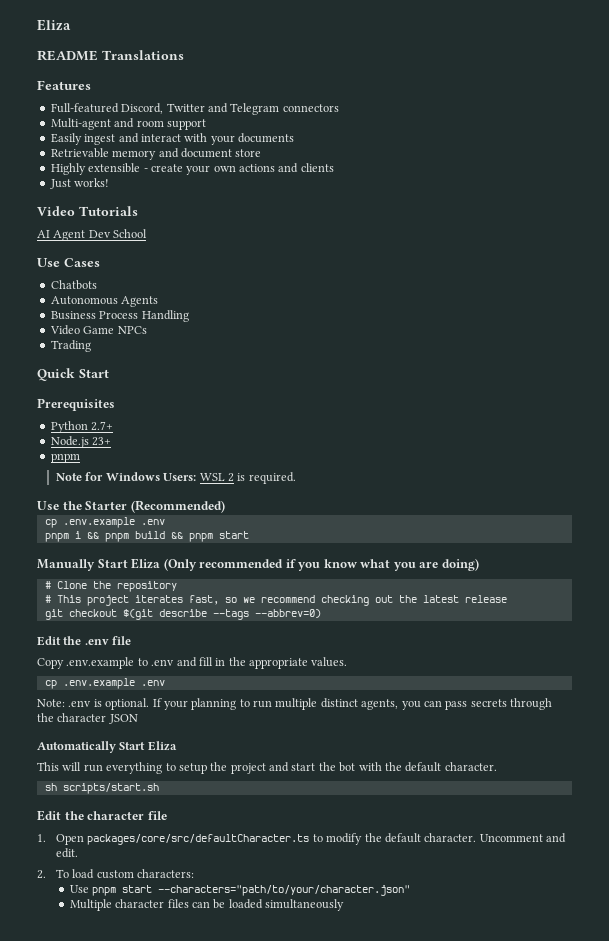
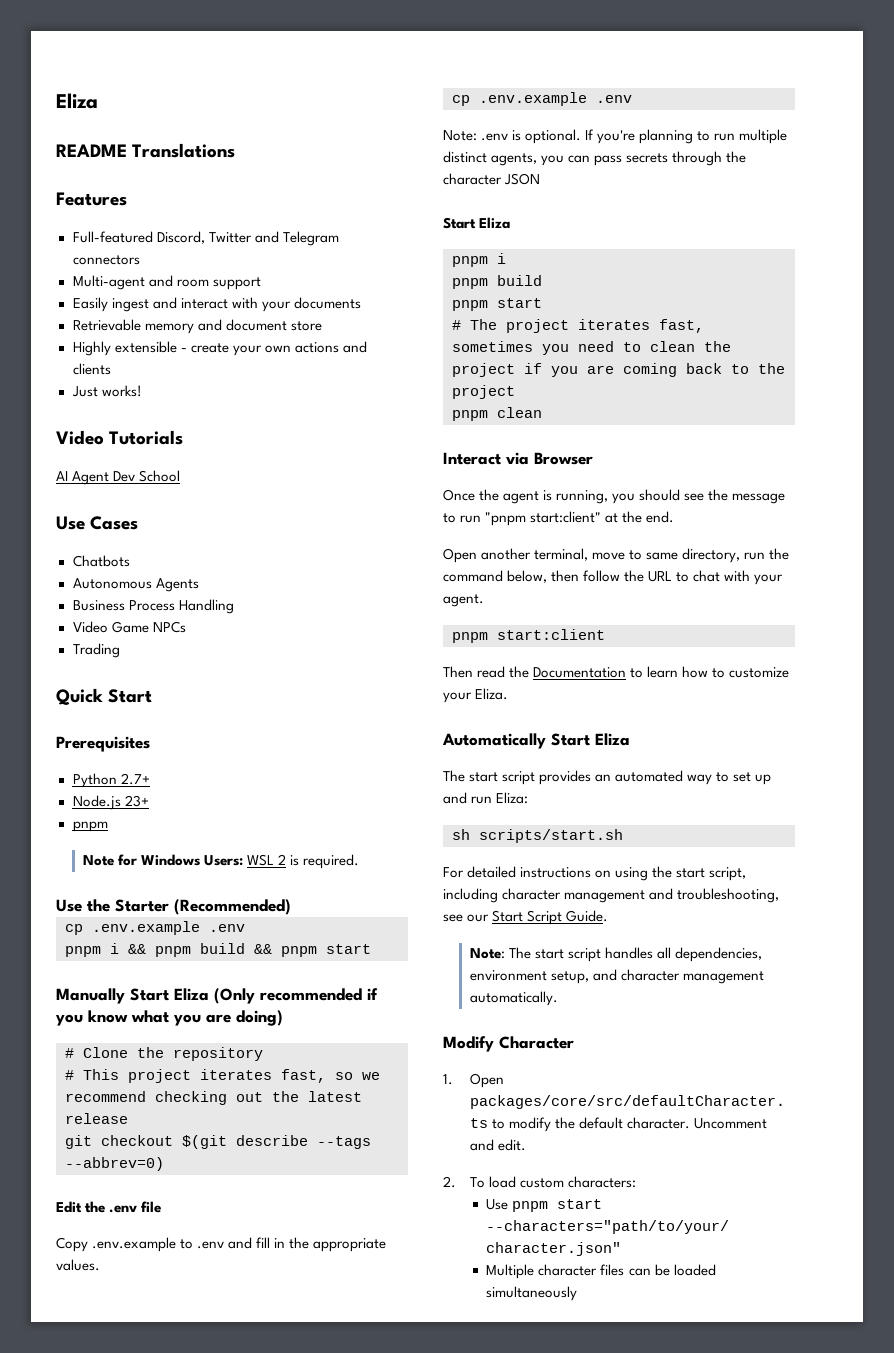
- If your planning to run multiple distinct agents, you can pass secrets through the character JSON
+ If you're planning to run multiple distinct agents, you can pass secrets through the character JSON
+ Start Eliza
+ pnpm i
+ pnpm build
+ pnpm start
+ # The project iterates fast, sometimes you need to clean the project if you are coming back to the project
+ pnpm clean
+ Interact via Browser
+ Once the agent is running, you should see the message to run "pnpm start:client" at the end.
+ Open another terminal, move to same directory, run the command below, then follow the URL to chat with your agent.
+ pnpm start:client
+ Then read the Documentation to learn how to customize your Eliza.
  Automatically Start Eliza
- This will run everything to setup the project and start the bot with the default character.
+ The start script provides an automated way to set up and run Eliza:
  sh scripts/start.sh
- Edit the character file
+ For detailed instructions on using the start script, including character management and troubleshooting, see our Start Script Guide.
+ Note: The start script handles all dependencies, environment setup, and character management automatically.
+ Modify Character

